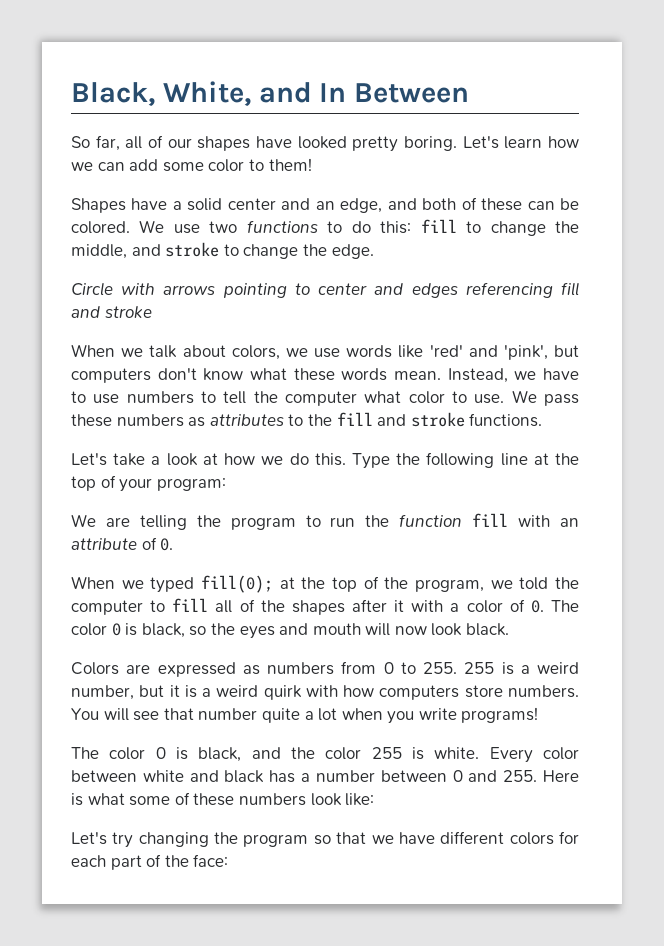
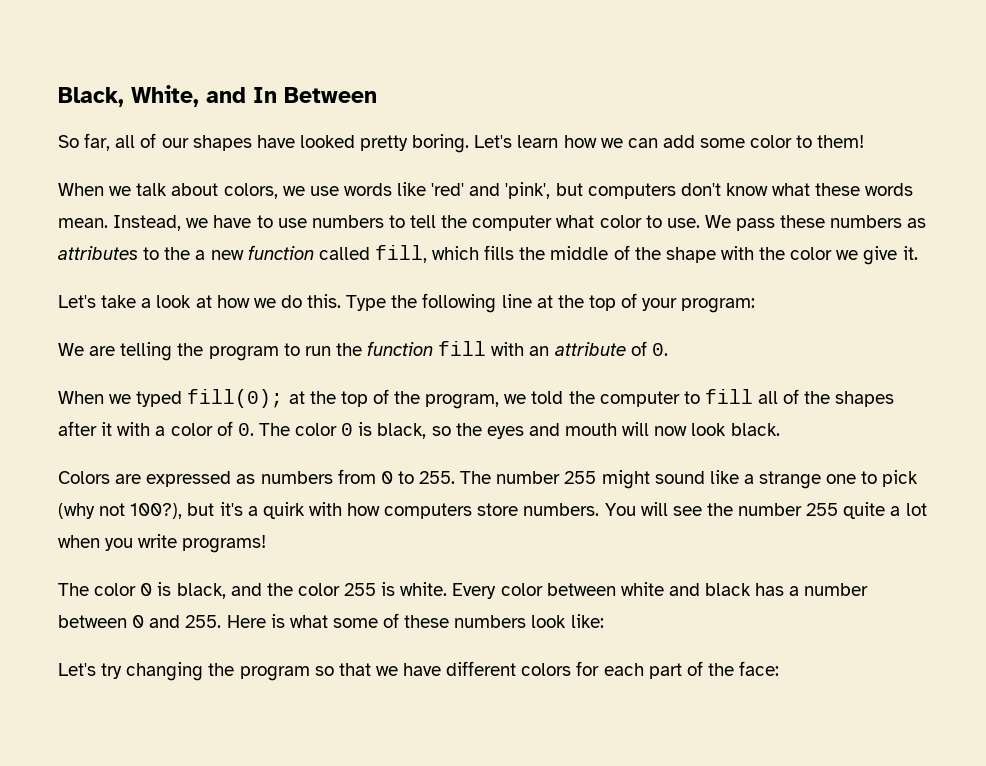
- Shapes have a solid center and an edge, and both of these can be colored. We use two functions to do this: fill to change the middle, and stroke to change the edge.
- Circle with arrows pointing to center and edges referencing fill and stroke
- We pass these numbers as attributes to the fill and stroke functions.
+ We pass these numbers as attributes to the a new function called fill, which fills the middle of the shape with the color we give it.
- Colors are expressed as numbers from 0 to 255. 255 is a weird number, but it is a weird quirk with how computers store numbers.
+ Colors are expressed as numbers from 0 to 255. The number 255 might sound like a strange one to pick (why not 100?), but it's a quirk with how computers store numbers.
- You will see that number quite a lot when you write programs!
+ You will see the number 255 quite a lot when you write programs!

